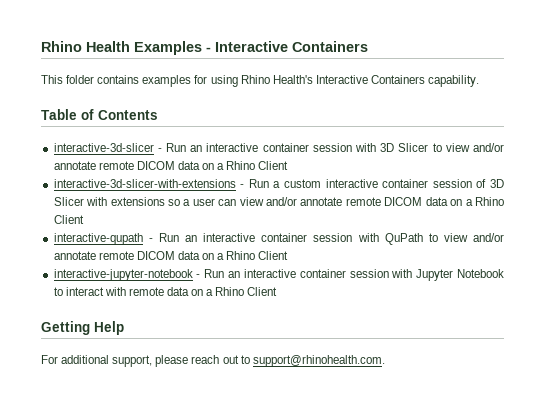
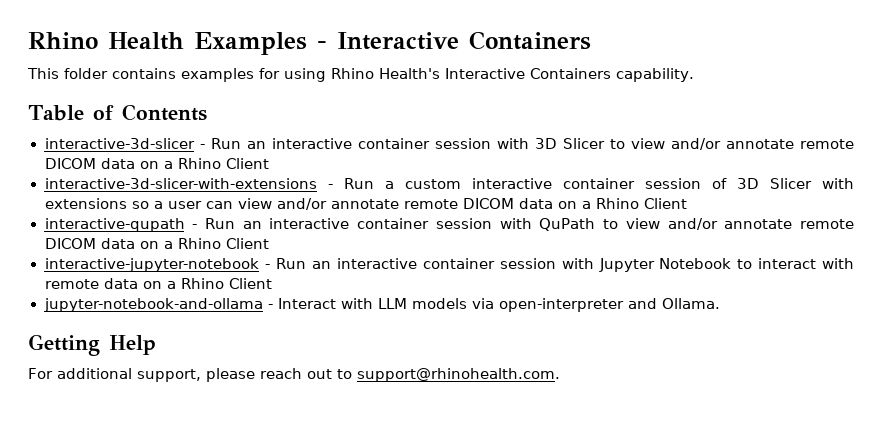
+ jupyter-notebook-and-ollama - Interact with LLM models via open-interpreter and Ollama.

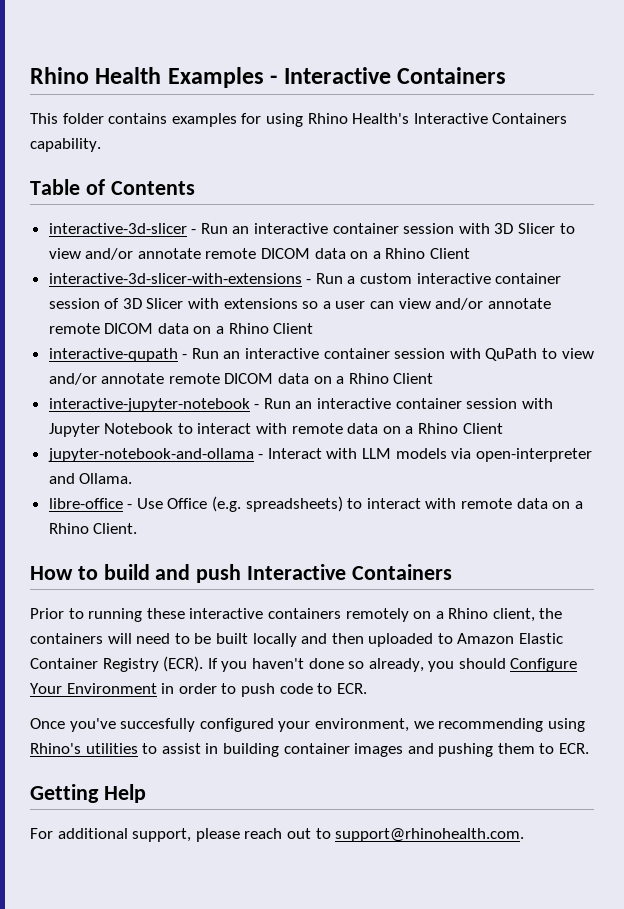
+ libre-office - Use Office (e.g. spreadsheets) to interact with remote data on a Rhino Client.
+ How to build and push Interactive Containers
+ Prior to running these interactive containers remotely on a Rhino client, the containers will need to be built locally and then uploaded to Amazon Elastic Container Registry (ECR). If you haven't done so already, you should Configure Your Environment in order to push code to ECR.
+ Once you've succesfully configured your environment, we recommending using Rhino's utilities to assist in building container images and pushing them to ECR.

